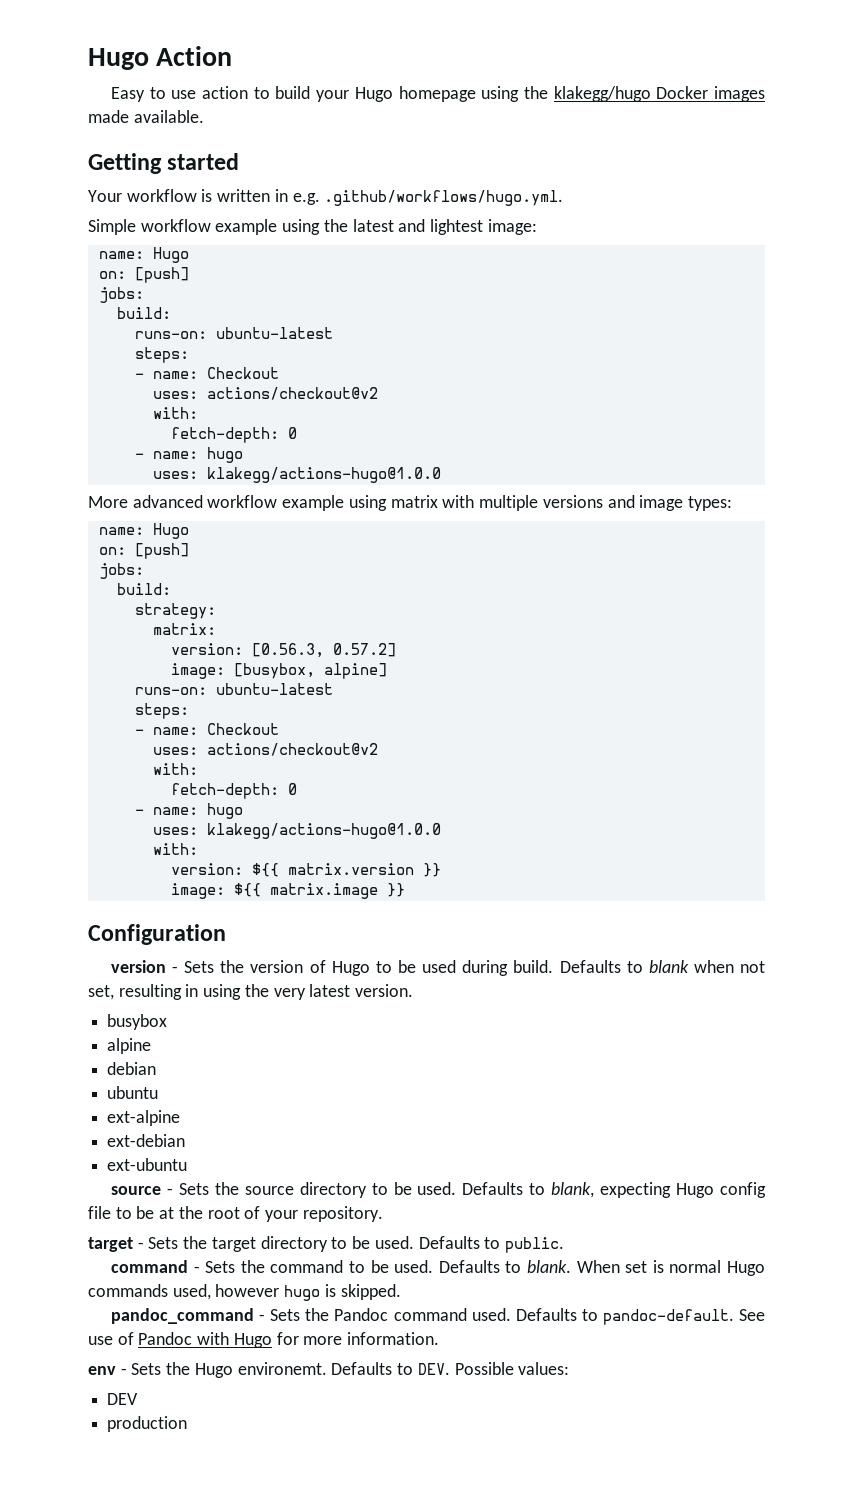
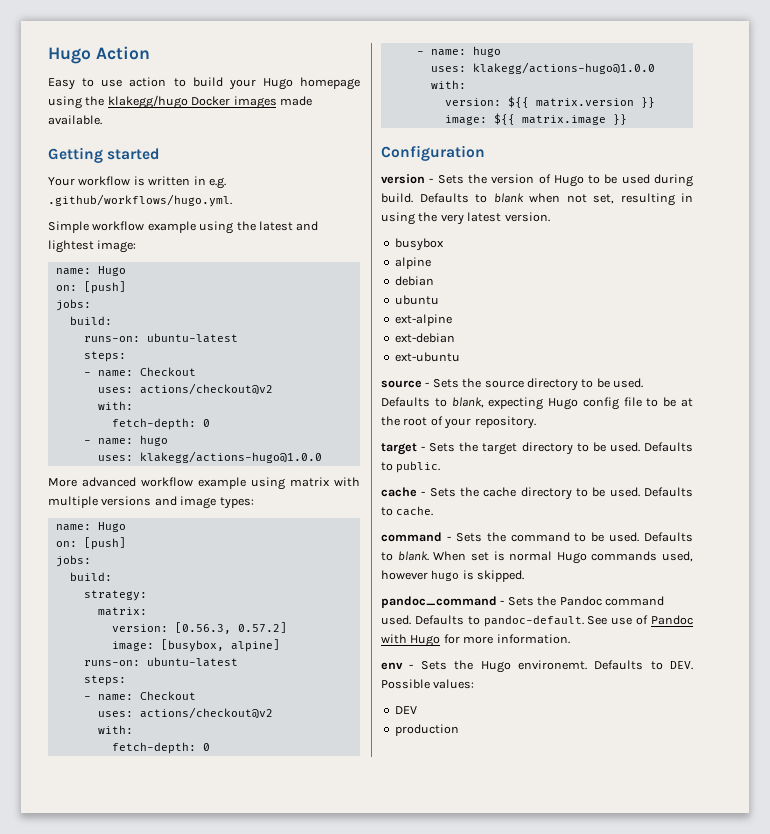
+ cache - Sets the cache directory to be used. Defaults to cache.

